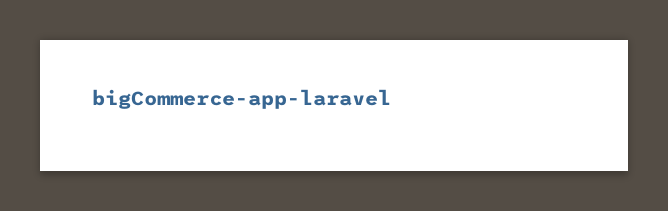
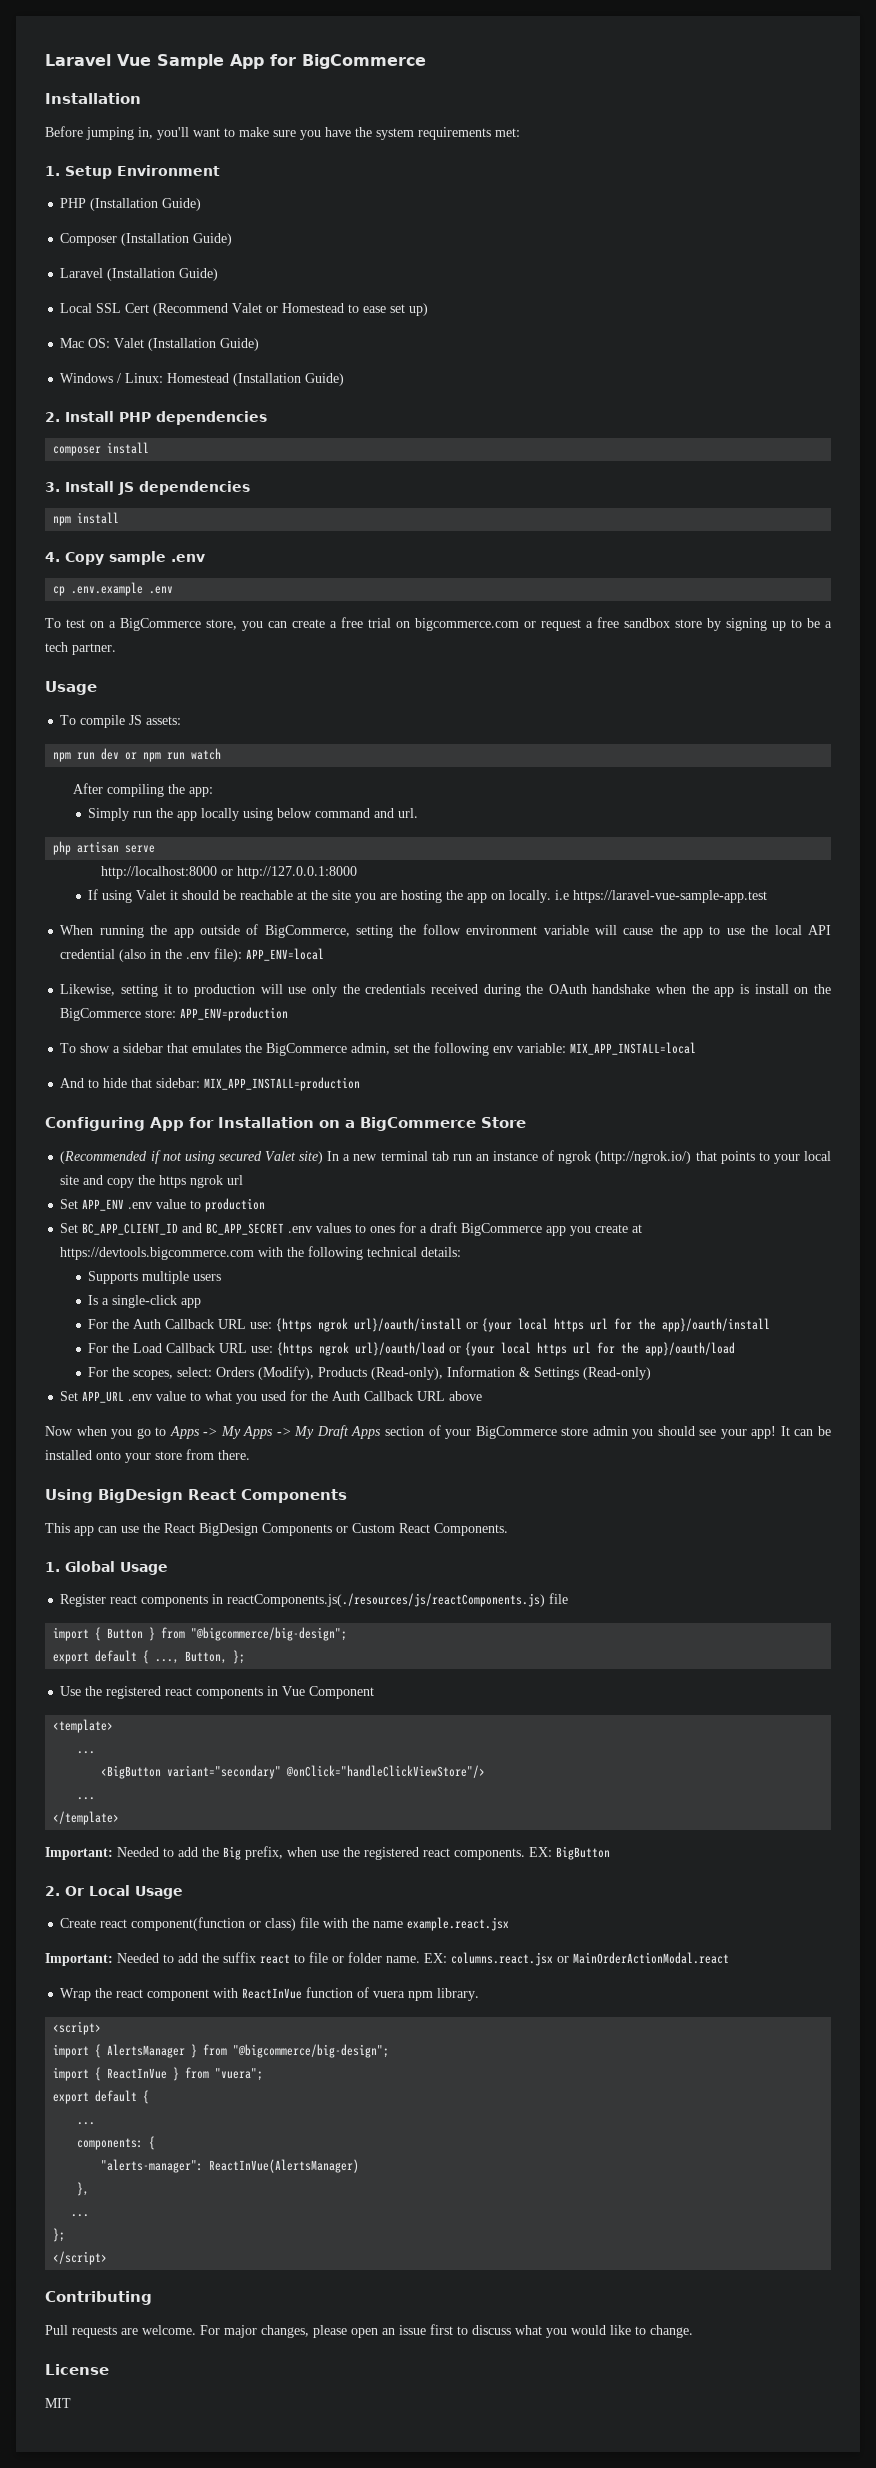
- bigCommerce-app-laravel
+ Laravel Vue Sample App for BigCommerce
+ Installation
+ Before jumping in, you'll want to make sure you have the system requirements met:
+ 1. Setup Environment
+ PHP (Installation Guide)
+ Composer (Installation Guide)
+ Laravel (Installation Guide)
+ Local SSL Cert (Recommend Valet or Homestead to ease set up)
+ Mac OS: Valet (Installation Guide)
+ Windows / Linux: Homestead (Installation Guide)
+ 2. Install PHP dependencies
+ composer install
+ 3. Install JS dependencies
+ npm install
+ 4. Copy sample .env
+ cp .env.example .env
+ To test on a BigCommerce store, you can create a free trial on bigcommerce.com or request a free sandbox store by signing up to be a tech partner.
+ Usage
+ To compile JS assets:
+ npm run dev or npm run watch
+ After compiling the app:
+ Simply run the app locally using below command and url.
+ php artisan serve
+ http://localhost:8000 or http://127.0.0.1:8000
+ If using Valet it should be reachable at the site you are hosting the app on locally. i.e https://laravel-vue-sample-app.test
+ When running the app outside of BigCommerce, setting the follow environment variable will cause the app to use the local API credential (also in the .env file): APP_ENV=local
+ Likewise, setting it to production will use only the credentials received during the OAuth handshake when the app is install on the BigCommerce store: APP_ENV=production
+ To show a sidebar that emulates the BigCommerce admin, set the following env variable: MIX_APP_INSTALL=local
+ And to hide that sidebar: MIX_APP_INSTALL=production
+ Configuring App for Installation on a BigCommerce Store
+ (Recommended if not using secured Valet site) In a new terminal tab run an instance of ngrok (http://ngrok.io/) that points to your local site and copy the https ngrok url
+ Set APP_ENV .env value to production
+ Set BC_APP_CLIENT_ID and BC_APP_SECRET .env values to ones for a draft BigCommerce app you create at https://devtools.bigcommerce.com with the following technical details:
+ Supports multiple users
+ Is a single-click app
+ For the Auth Callback URL use: {https ngrok url}/oauth/install or {your local https url for the app}/oauth/install
+ For the Load Callback URL use: {https ngrok url}/oauth/load or {your local https url for the app}/oauth/load
+ For the scopes, select: Orders (Modify), Products (Read-only), Information & Settings (Read-only)
+ Set APP_URL .env value to what you used for the Auth Callback URL above
+ Now when you go to Apps -> My Apps -> My Draft Apps section of your BigCommerce store admin you should see your app! It can be installed onto your store from there.
+ Using BigDesign React Components
+ This app can use the React BigDesign Components or Custom React Components.
+ 1. Global Usage
+ Register react components in reactComponents.js(./resources/js/reactComponents.js) file
+ import { Button } from "@bigcommerce/big-design";
+ export default { ..., Button, };
+ Use the registered react components in Vue Component
+ <template>
+ ...
+ <BigButton variant="secondary" @onClick="handleClickViewStore"/>
+ ...
+ </template>
+ Important: Needed to add the Big prefix, when use the registered react components. EX: BigButton
+ 2. Or Local Usage
+ Create react component(function or class) file with the name example.react.jsx
+ Important: Needed to add the suffix react to file or folder name. EX: columns.react.jsx or MainOrderActionModal.react
+ Wrap the react component with ReactInVue function of vuera npm library.
+ <script>
+ import { AlertsManager } from "@bigcommerce/big-design";
+ import { ReactInVue } from "vuera";
+ export default {
+ ...
+ components: {
+ "alerts-manager": ReactInVue(AlertsManager)
+ },
+ ...
+ };
+ </script>
+ Contributing
+ Pull requests are welcome. For major changes, please open an issue first to discuss what you would like to change.
+ License
+ MIT

